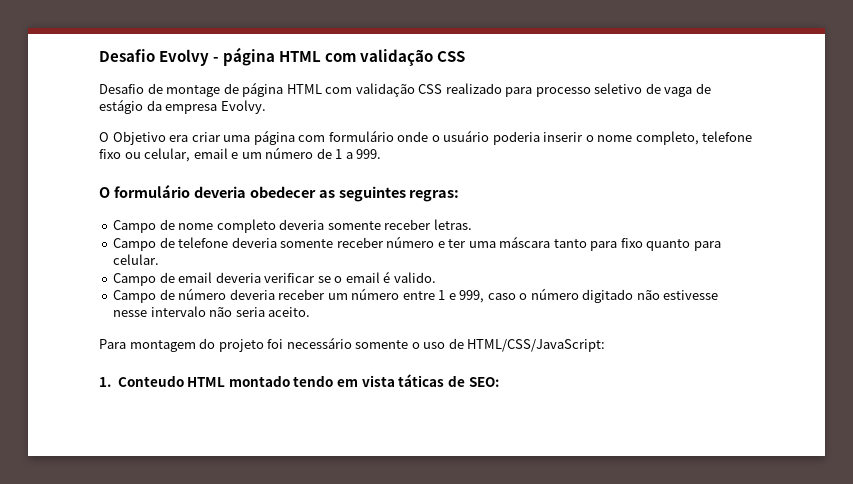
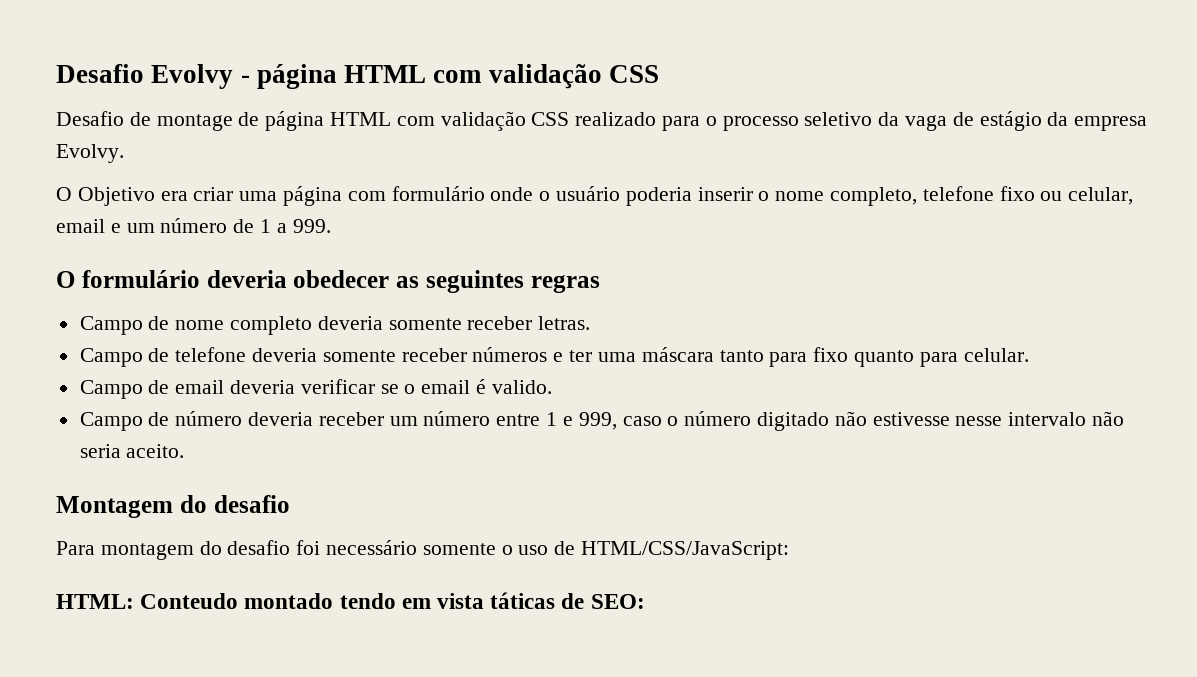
- Desafio de montage de página HTML com validação CSS realizado para processo seletivo de vaga de estágio da empresa Evolvy.
+ Desafio de montage de página HTML com validação CSS realizado para o processo seletivo da vaga de estágio da empresa Evolvy.
- O formulário deveria obedecer as seguintes regras:
+ O formulário deveria obedecer as seguintes regras
- Campo de telefone deveria somente receber número e ter uma máscara tanto para fixo quanto para celular.
+ Campo de telefone deveria somente receber números e ter uma máscara tanto para fixo quanto para celular.
+ Montagem do desafio
- Para montagem do projeto foi necessário somente o uso de HTML/CSS/JavaScript:
+ Para montagem do desafio foi necessário somente o uso de HTML/CSS/JavaScript:
- 1. Conteudo HTML montado tendo em vista táticas de SEO:
+ HTML: Conteudo montado tendo em vista táticas de SEO:

